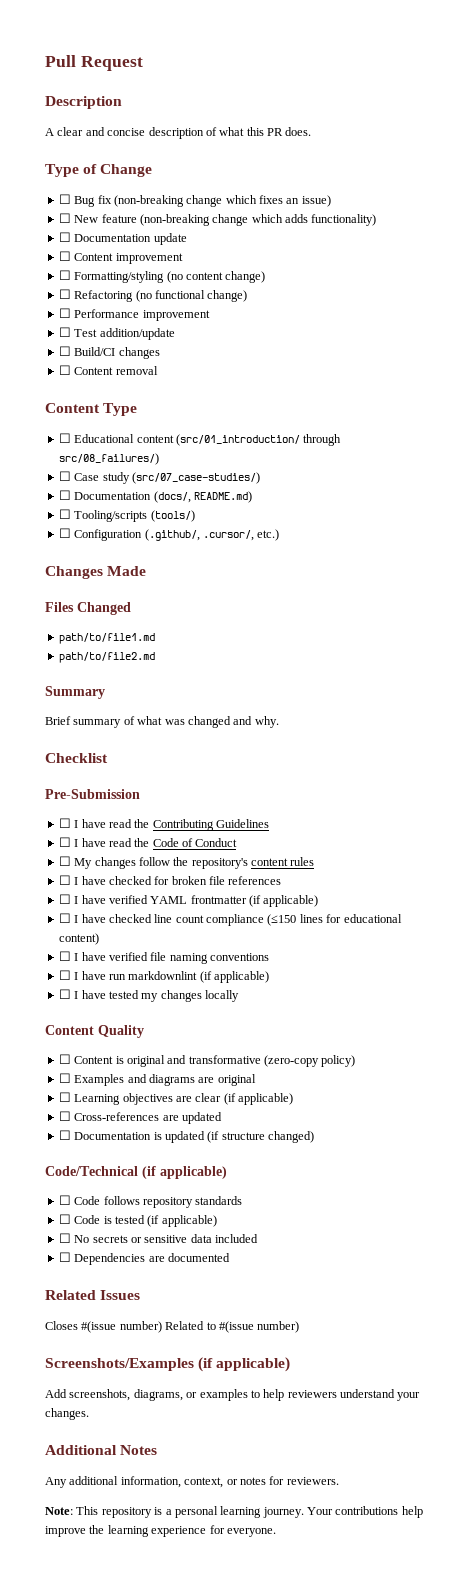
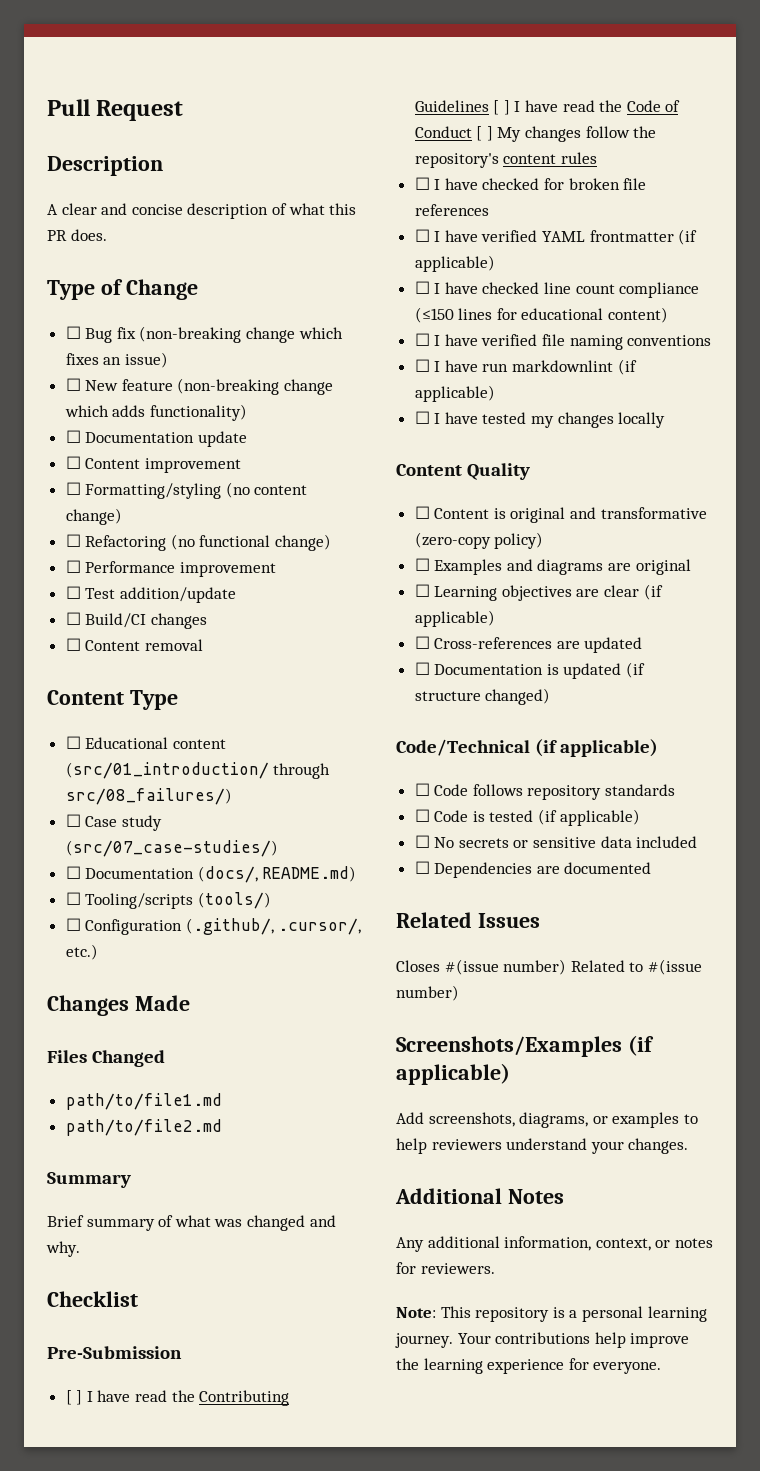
- ☐ I have read the Contributing Guidelines
- ☐ I have read the Code of Conduct
- ☐ My changes follow the repository's content rules
+ [ ] I have read the Contributing Guidelines [ ] I have read the Code of Conduct [ ] My changes follow the repository's content rules

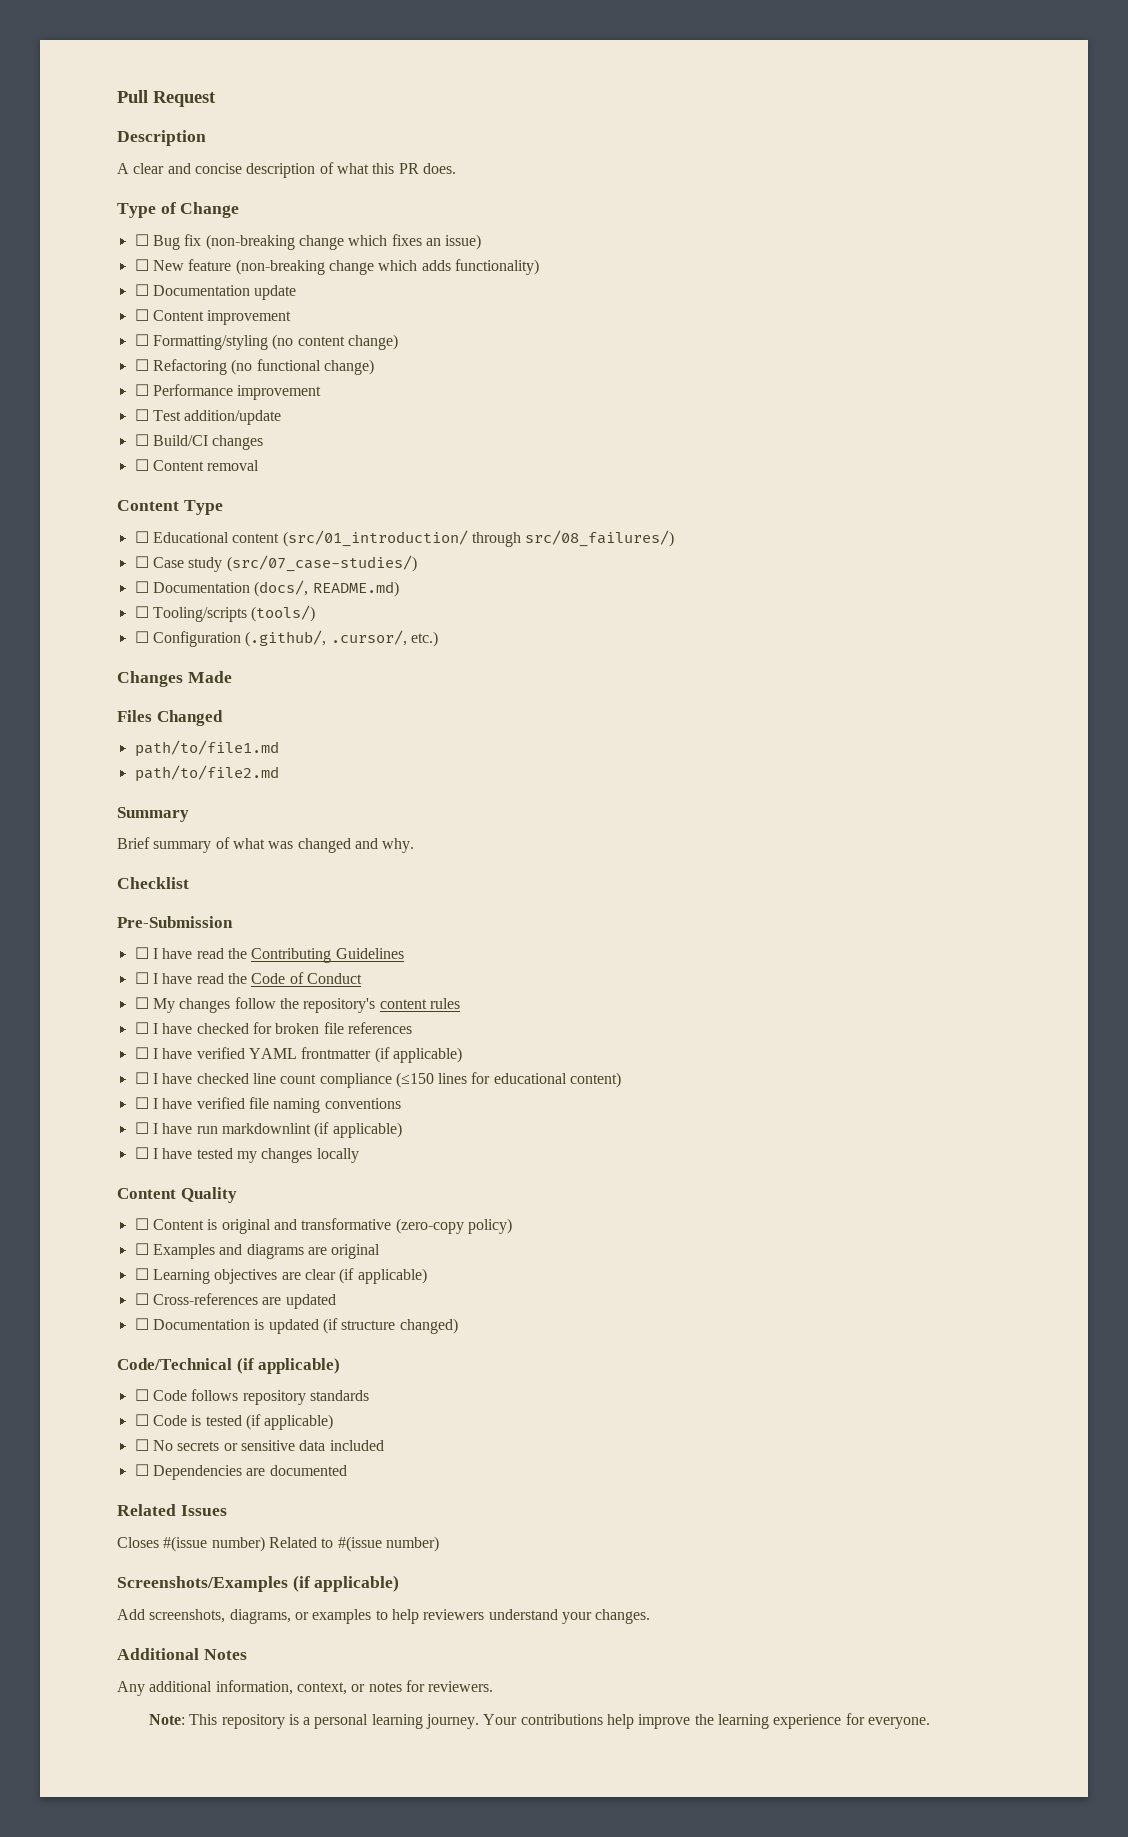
- [ ] I have read the Contributing Guidelines [ ] I have read the Code of Conduct [ ] My changes follow the repository's content rules
+ ☐ I have read the Contributing Guidelines
+ ☐ I have read the Code of Conduct
+ ☐ My changes follow the repository's content rules

